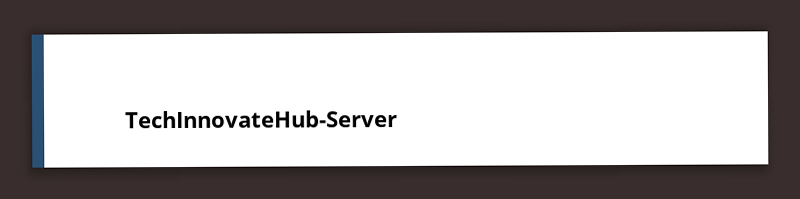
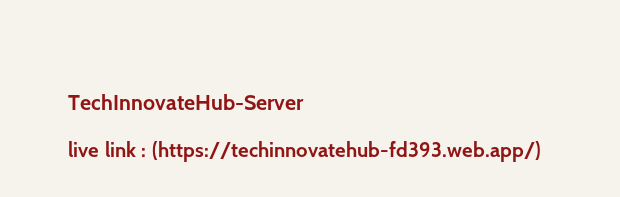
+ live link : (https://techinnovatehub-fd393.web.app/)

